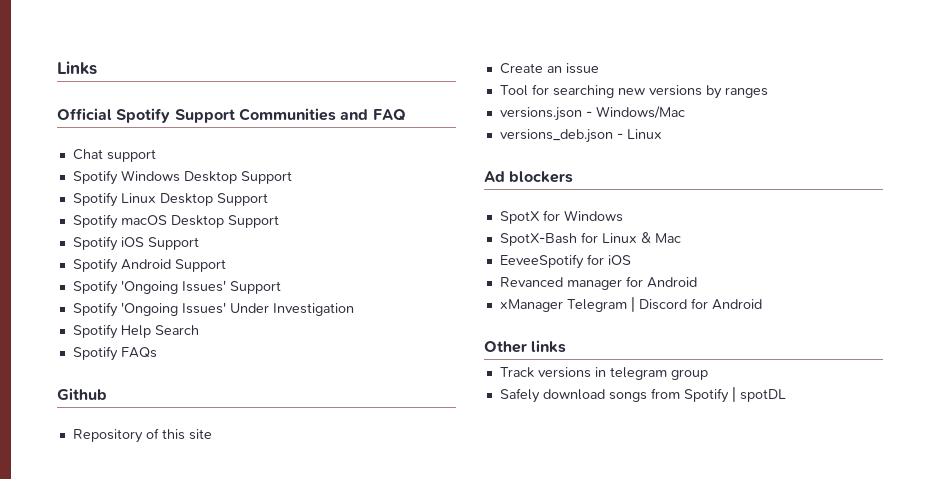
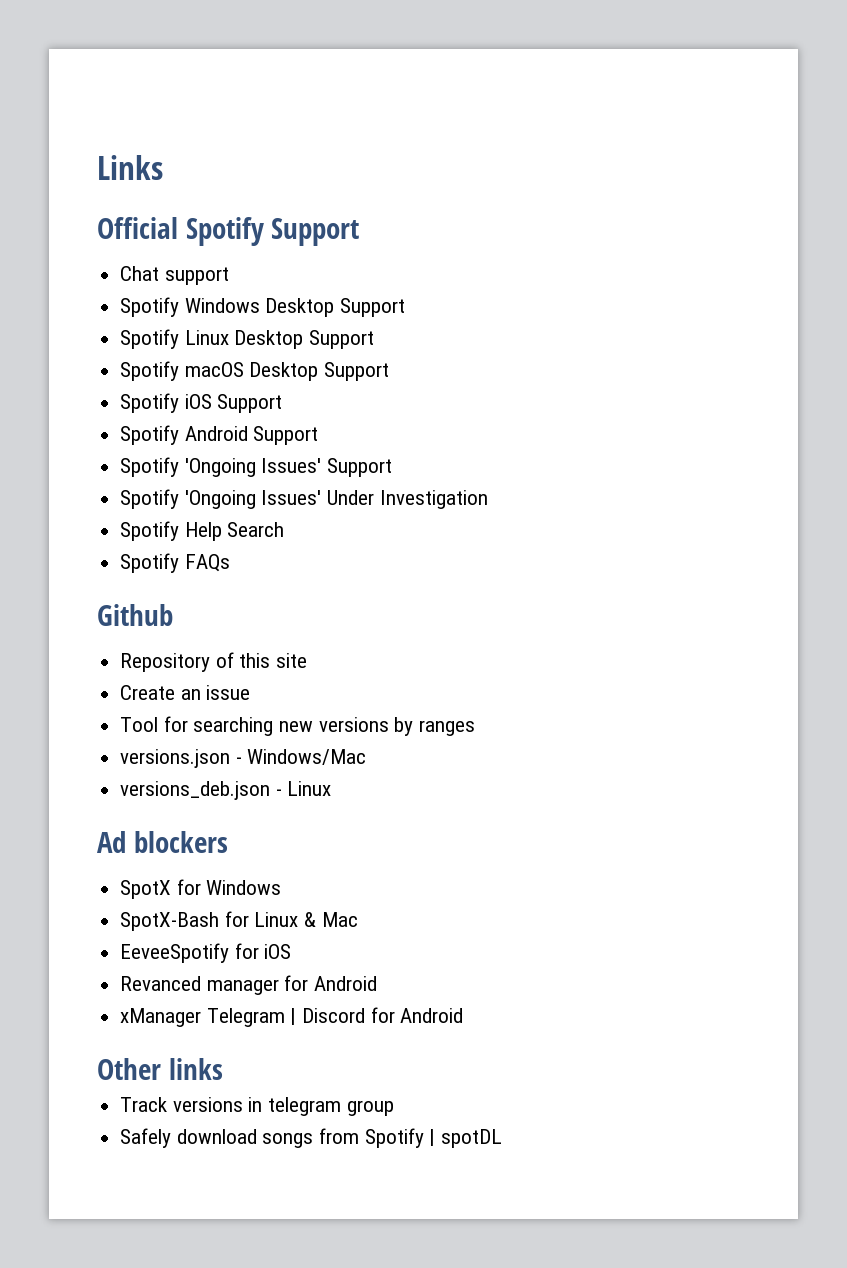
- Official Spotify Support Communities and FAQ
+ Official Spotify Support

